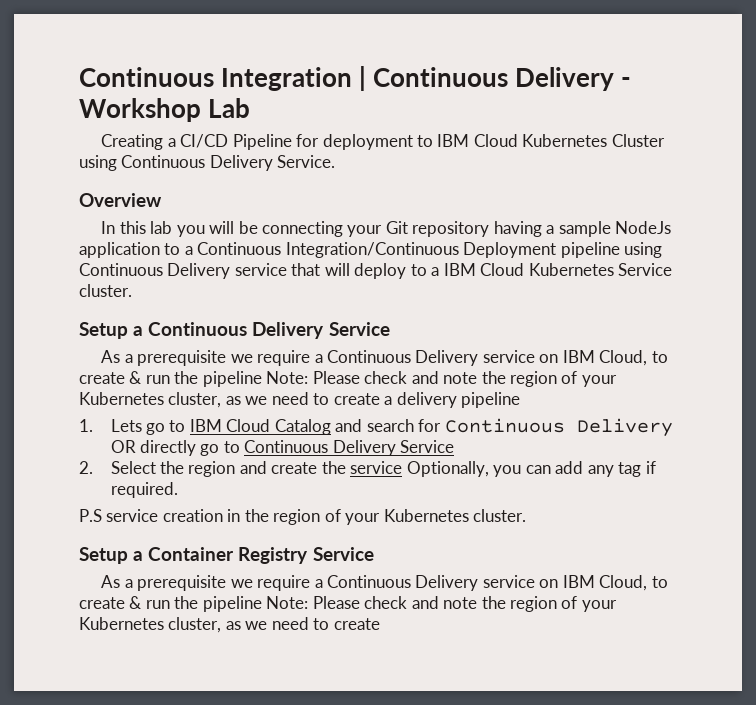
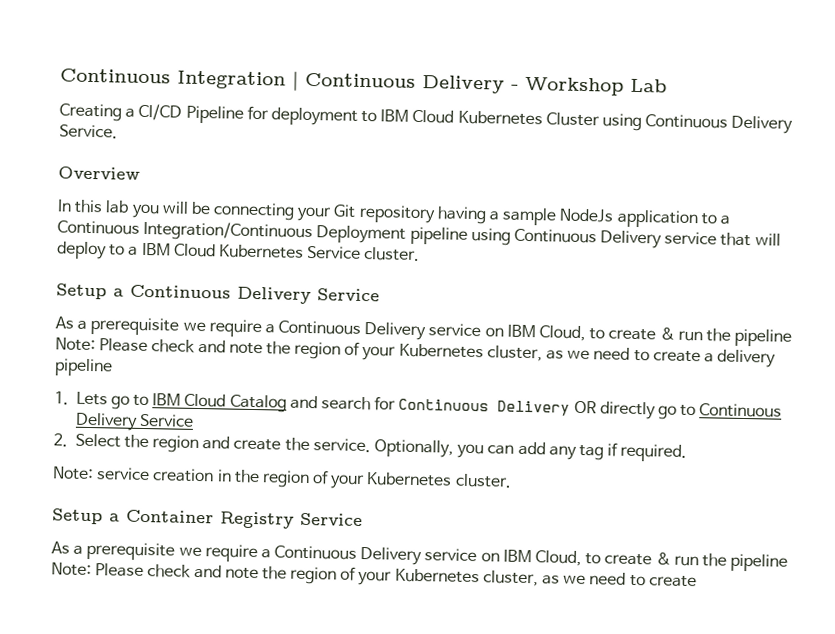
- 2. Select the region and create the service Optionally, you can add any tag if required.
+ 2. Select the region and create the service. Optionally, you can add any tag if required.
- P.S service creation in the region of your Kubernetes cluster.
+ Note: service creation in the region of your Kubernetes cluster.

